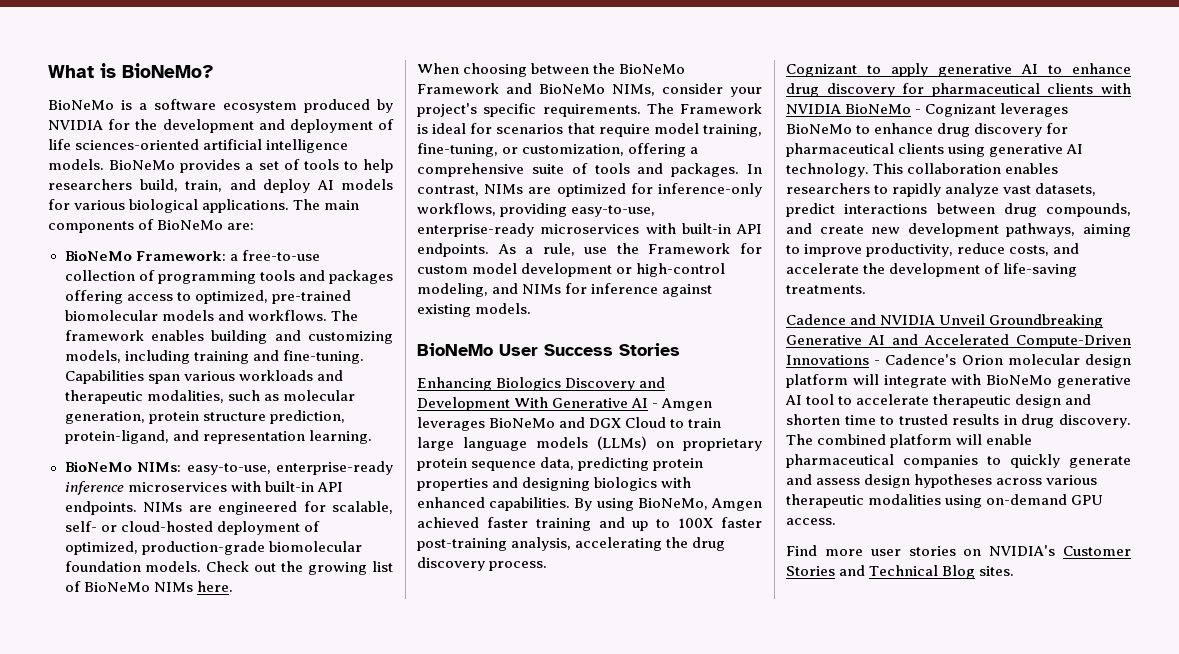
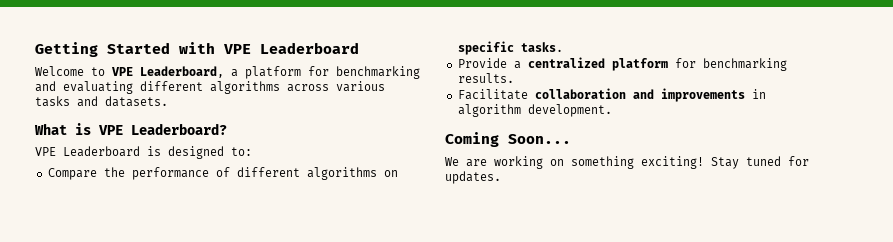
- What is BioNeMo?
- BioNeMo is a software ecosystem produced by NVIDIA for the development and deployment of life sciences-oriented artificial intelligence models. BioNeMo provides a set of tools to help researchers build, train, and deploy AI models for various biological applications. The main components of BioNeMo are:
- BioNeMo Framework: a free-to-use collection of programming tools and packages offering access to optimized, pre-trained biomolecular models and workflows. The framework enables building and customizing models, including training and fine-tuning. Capabilities span various workloads and therapeutic modalities, such as molecular generation, protein structure prediction, protein-ligand, and representation learning.
- BioNeMo NIMs: easy-to-use, enterprise-ready inference microservices with built-in API endpoints. NIMs are engineered for scalable, self- or cloud-hosted deployment of optimized, production-grade biomolecular foundation models. Check out the growing list of BioNeMo NIMs here.
- When choosing between the BioNeMo Framework and BioNeMo NIMs, consider your project's specific requirements. The Framework is ideal for scenarios that require model training, fine-tuning, or customization, offering a comprehensive suite of tools and packages. In contrast, NIMs are optimized for inference-only workflows, providing easy-to-use, enterprise-ready microservices with built-in API endpoints. As a rule, use the Framework for custom model development or high-control modeling, and NIMs for inference against existing models.
- BioNeMo User Success Stories
- Enhancing Biologics Discovery and Development With Generative AI - Amgen leverages BioNeMo and DGX Cloud to train large language models (LLMs) on proprietary protein sequence data, predicting protein properties and designing biologics with enhanced capabilities. By using BioNeMo, Amgen achieved faster training and up to 100X faster post-training analysis, accelerating the drug discovery process.
- Cognizant to apply generative AI to enhance drug discovery for pharmaceutical clients with NVIDIA BioNeMo - Cognizant leverages BioNeMo to enhance drug discovery for pharmaceutical clients using generative AI technology. This collaboration enables researchers to rapidly analyze vast datasets, predict interactions between drug compounds, and create new development pathways, aiming to improve productivity, reduce costs, and accelerate the development of life-saving treatments.
- Cadence and NVIDIA Unveil Groundbreaking Generative AI and Accelerated Compute-Driven Innovations - Cadence's Orion molecular design platform will integrate with BioNeMo generative AI tool to accelerate therapeutic design and shorten time to trusted results in drug discovery. The combined platform will enable pharmaceutical companies to quickly generate and assess design hypotheses across various therapeutic modalities using on-demand GPU access.
- Find more user stories on NVIDIA's Customer Stories and Technical Blog sites.
+ Getting Started with VPE Leaderboard
+ Welcome to VPE Leaderboard, a platform for benchmarking and evaluating different algorithms across various tasks and datasets.
+ What is VPE Leaderboard?
+ VPE Leaderboard is designed to:
+ Compare the performance of different algorithms on specific tasks.
+ Provide a centralized platform for benchmarking results.
+ Facilitate collaboration and improvements in algorithm development.
+ Coming Soon...
+ We are working on something exciting! Stay tuned for updates.

